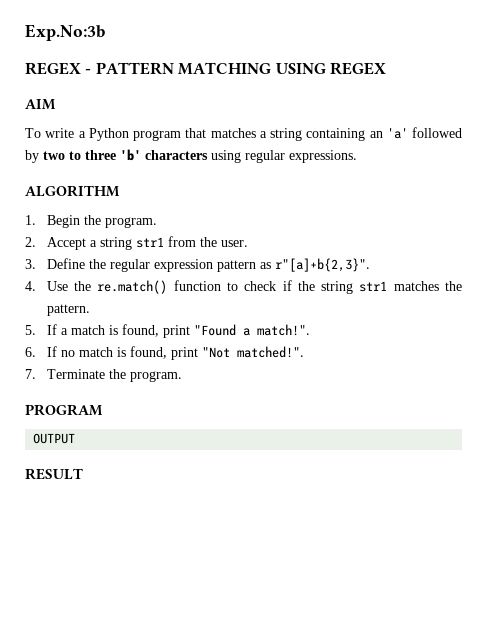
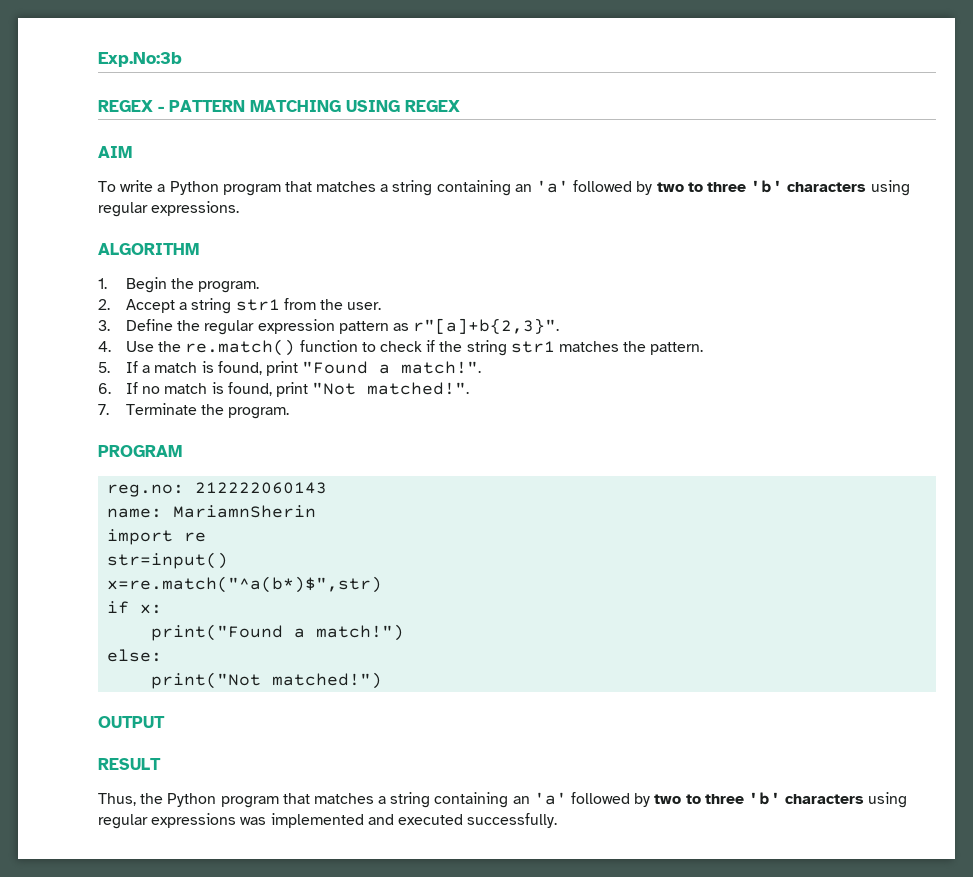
+ reg.no: 212222060143
+ name: MariamnSherin
+ import re
+ str=input()
+ x=re.match("^a(b*)$",str)
+ if x:
+ print("Found a match!")
+ else:
+ print("Not matched!")
  OUTPUT
  RESULT
+ Thus, the Python program that matches a string containing an 'a' followed by two to three 'b' characters using regular expressions was implemented and executed successfully.

